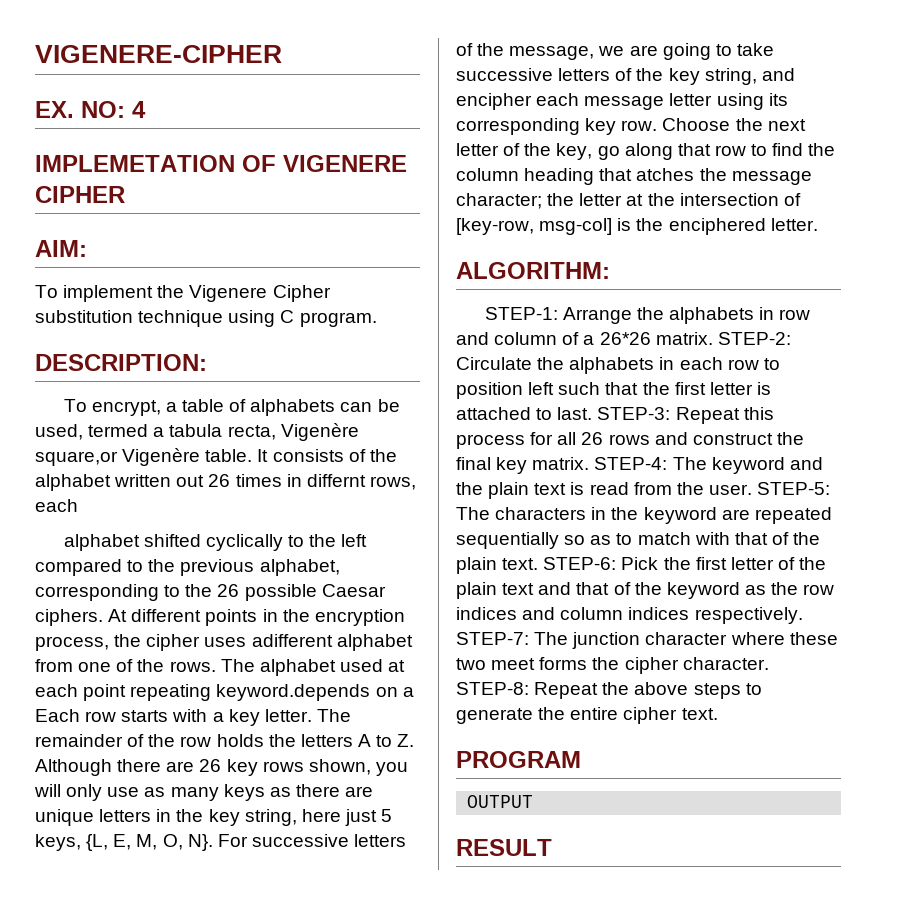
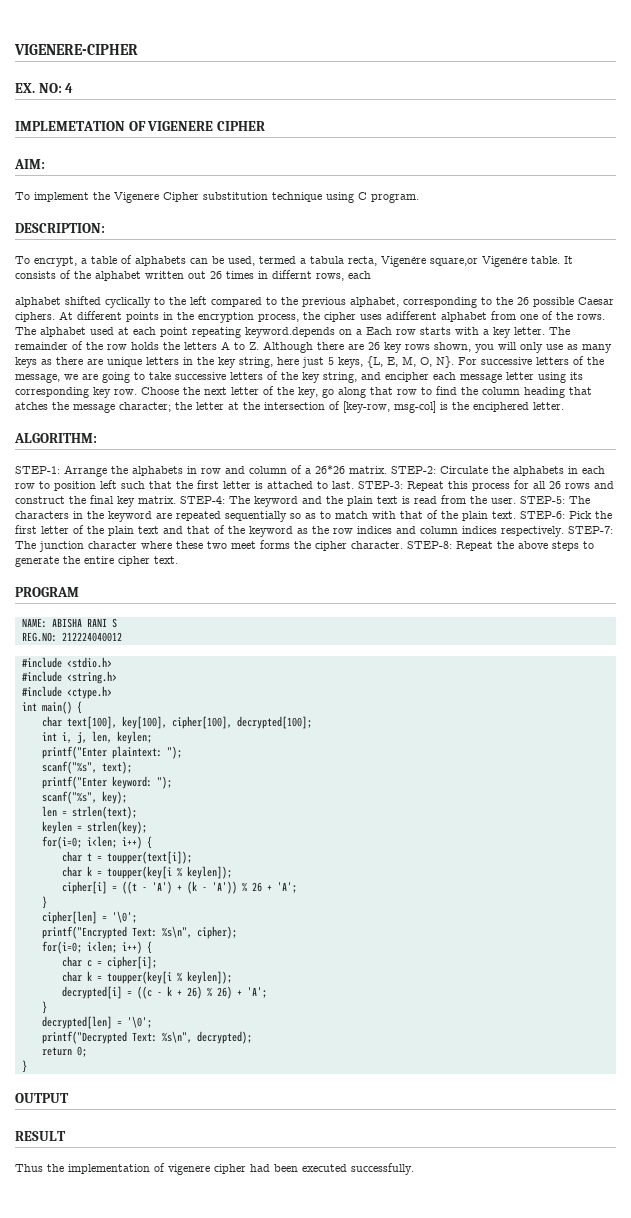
+ NAME: ABISHA RANI S
+ REG.NO: 212224040012
+ #include <stdio.h>
+ #include <string.h>
+ #include <ctype.h>
+ int main() {
+ char text[100], key[100], cipher[100], decrypted[100];
+ int i, j, len, keylen;
+ printf("Enter plaintext: ");
+ scanf("%s", text);
+ printf("Enter keyword: ");
+ scanf("%s", key);
+ len = strlen(text);
+ keylen = strlen(key);
+ for(i=0; i<len; i++) {
+ char t = toupper(text[i]);
+ char k = toupper(key[i % keylen]);
+ cipher[i] = ((t - 'A') + (k - 'A')) % 26 + 'A';
+ }
+ cipher[len] = '\0';
+ printf("Encrypted Text: %s\n", cipher);
+ for(i=0; i<len; i++) {
+ char c = cipher[i];
+ char k = toupper(key[i % keylen]);
+ decrypted[i] = ((c - k + 26) % 26) + 'A';
+ }
+ decrypted[len] = '\0';
+ printf("Decrypted Text: %s\n", decrypted);
+ return 0;
+ }
  OUTPUT
  RESULT
+ Thus the implementation of vigenere cipher had been executed successfully.

